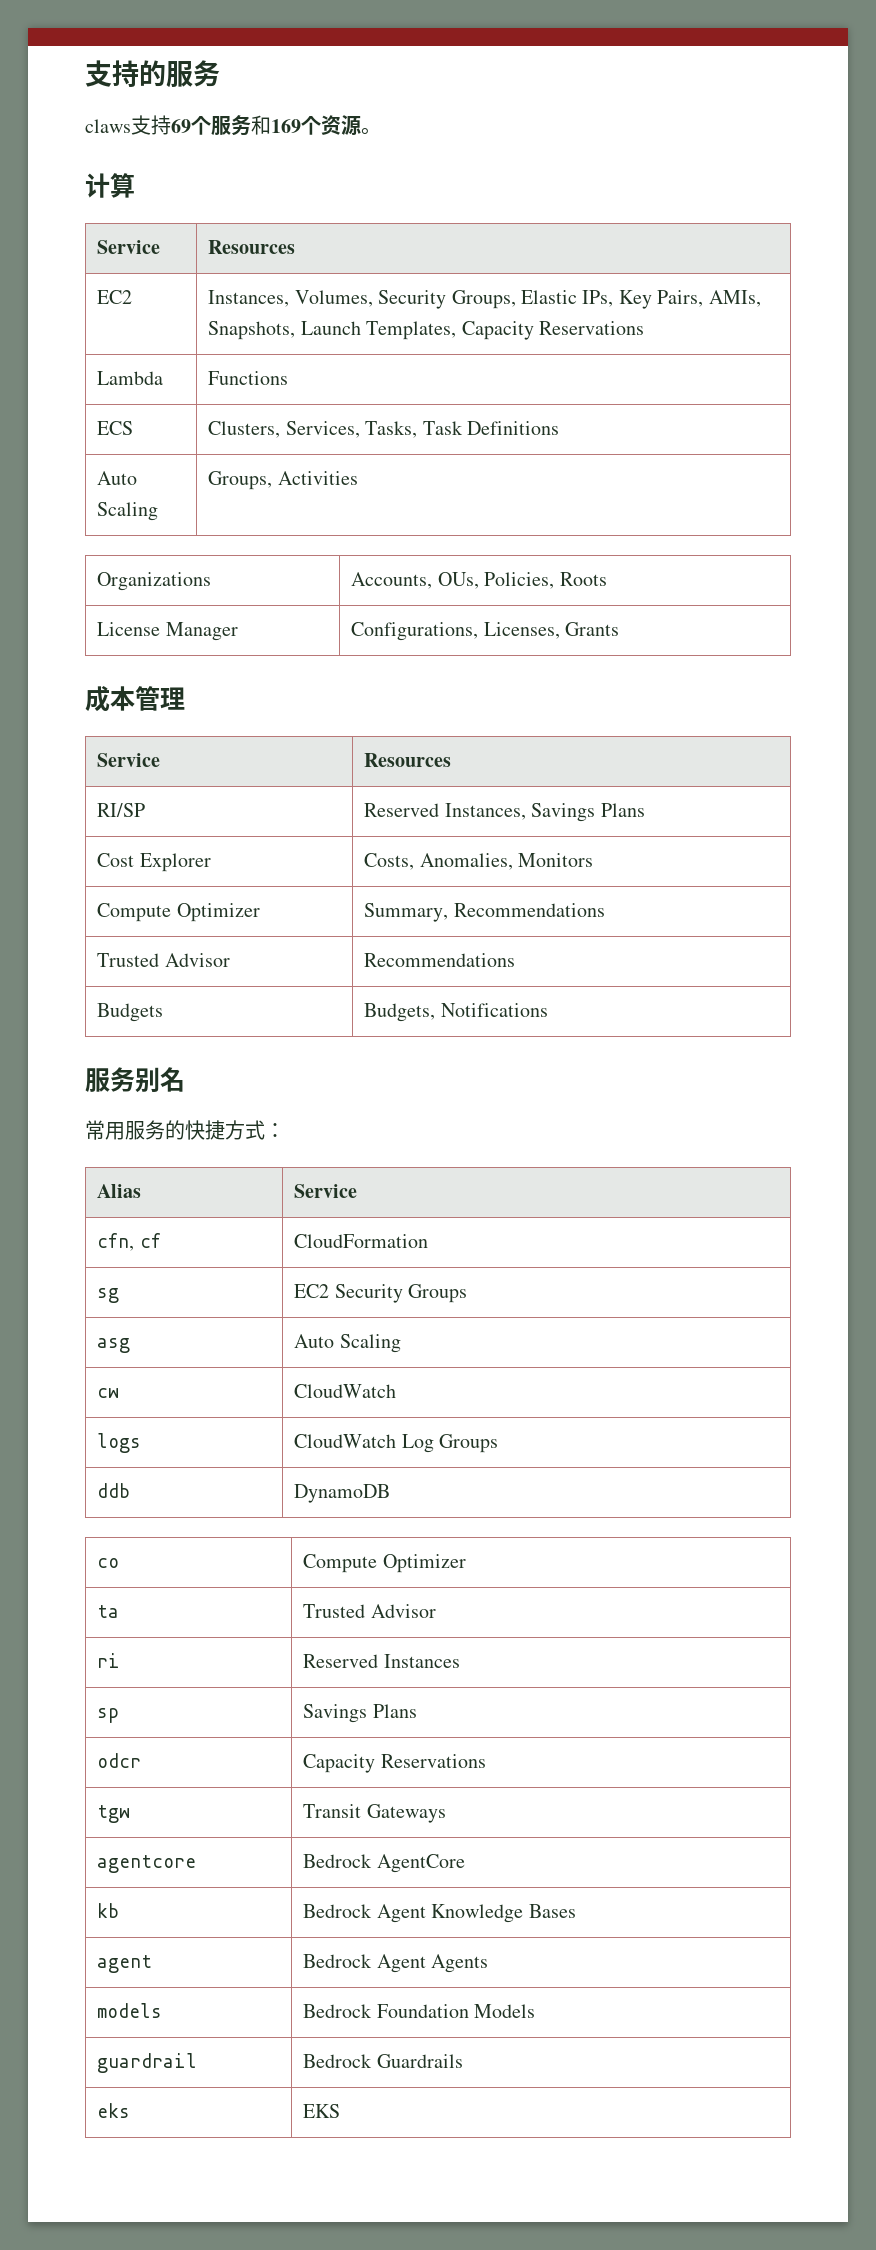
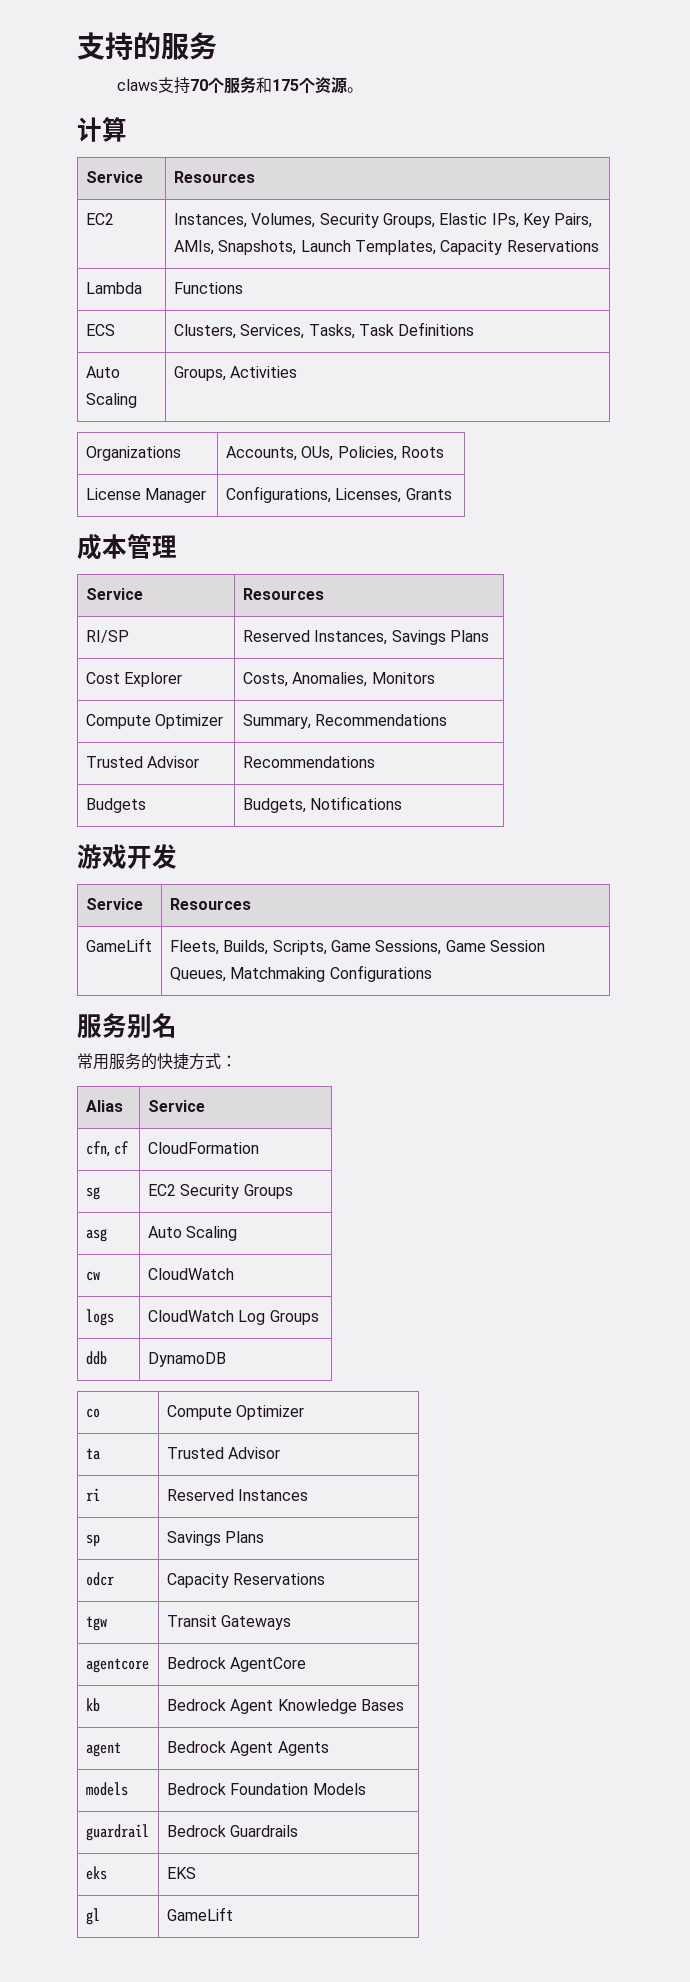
- claws支持69个服务和169个资源。
+ claws支持70个服务和175个资源。
+ 游戏开发
+ Service | Resources
+ GameLift | Fleets, Builds, Scripts, Game Sessions, Game Session Queues, Matchmaking Configurations
+ gl | GameLift

